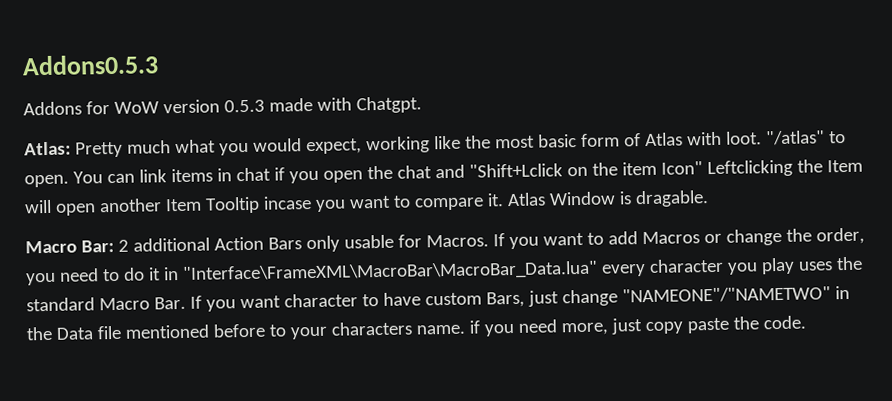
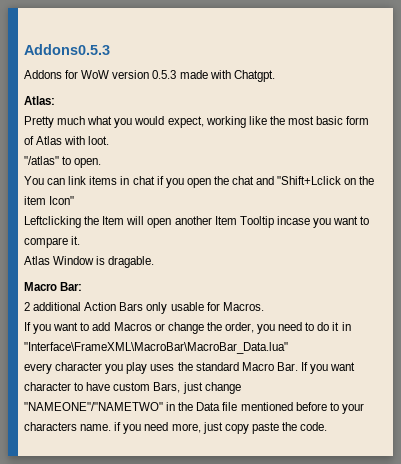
- Atlas: Pretty much what you would expect, working like the most basic form of Atlas with loot. "/atlas" to open. You can link items in chat if you open the chat and "Shift+Lclick on the item Icon" Leftclicking the Item will open another Item Tooltip incase you want to compare it. Atlas Window is dragable.
+ Atlas:
+ Pretty much what you would expect, working like the most basic form of Atlas with loot.
+ "/atlas" to open.
+ You can link items in chat if you open the chat and "Shift+Lclick on the item Icon"
+ Leftclicking the Item will open another Item Tooltip incase you want to compare it.
+ Atlas Window is dragable.
- Macro Bar: 2 additional Action Bars only usable for Macros. If you want to add Macros or change the order, you need to do it in "Interface\FrameXML\MacroBar\MacroBar_Data.lua" every character you play uses the standard Macro Bar. If you want character to have custom Bars, just change "NAMEONE"/"NAMETWO" in the Data file mentioned before to your characters name. if you need more, just copy paste the code.
+ Macro Bar:
+ 2 additional Action Bars only usable for Macros.
+ If you want to add Macros or change the order, you need to do it in "Interface\FrameXML\MacroBar\MacroBar_Data.lua"
+ every character you play uses the standard Macro Bar. If you want character to have custom Bars, just change "NAMEONE"/"NAMETWO" in the Data file mentioned before to your characters name. if you need more, just copy paste the code.

